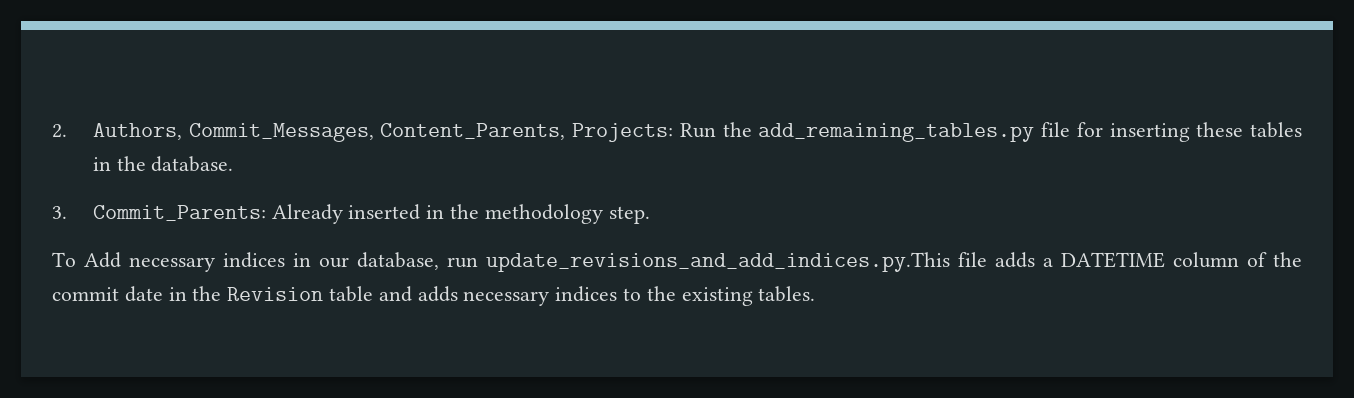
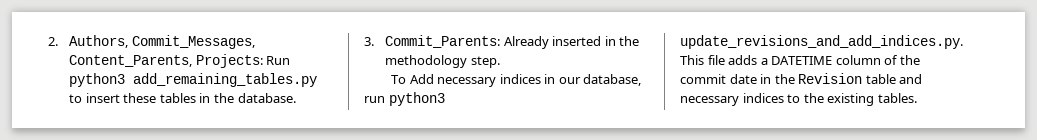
- 2. Authors, Commit_Messages, Content_Parents, Projects: Run the add_remaining_tables.py file for inserting these tables in the database.
+ 2. Authors, Commit_Messages, Content_Parents, Projects: Run python3 add_remaining_tables.py to insert these tables in the database.
- To Add necessary indices in our database, run update_revisions_and_add_indices.py.This file adds a DATETIME column of the commit date in the Revision table and adds necessary indices to the existing tables.
+ To Add necessary indices in our database, run python3 update_revisions_and_add_indices.py. This file adds a DATETIME column of the commit date in the Revision table and necessary indices to the existing tables.

